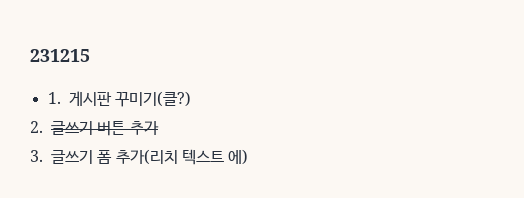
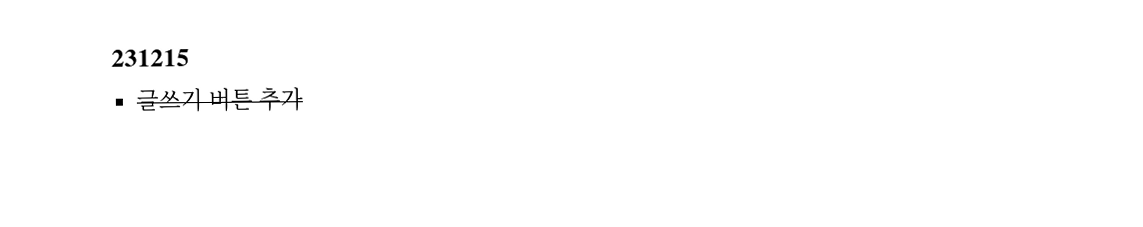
- 1. 게시판 꾸미기(클?)
- 2. 글쓰기 버튼 추가
+ 글쓰기 버튼 추가
- 3. 글쓰기 폼 추가(리치 텍스트 에)

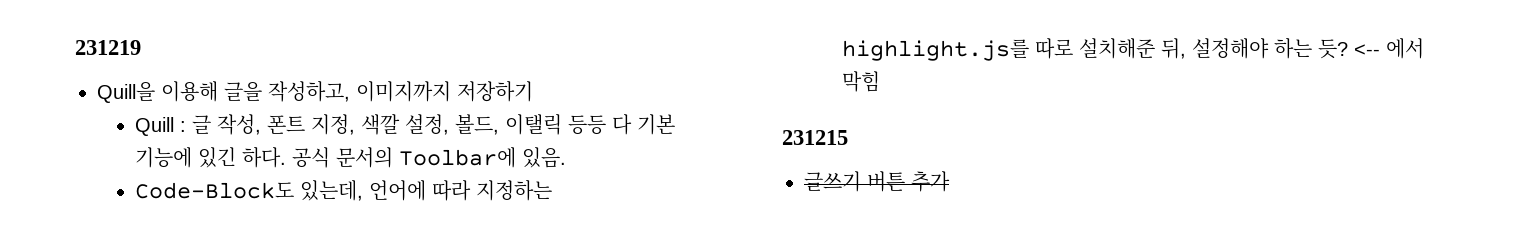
+ 231219
+ Quill을 이용해 글을 작성하고, 이미지까지 저장하기
+ Quill : 글 작성, 폰트 지정, 색깔 설정, 볼드, 이탤릭 등등 다 기본 기능에 있긴 하다. 공식 문서의 Toolbar에 있음.
+ Code-Block도 있는데, 언어에 따라 지정하는 highlight.js를 따로 설치해준 뒤, 설정해야 하는 듯? <-- 에서 막힘

